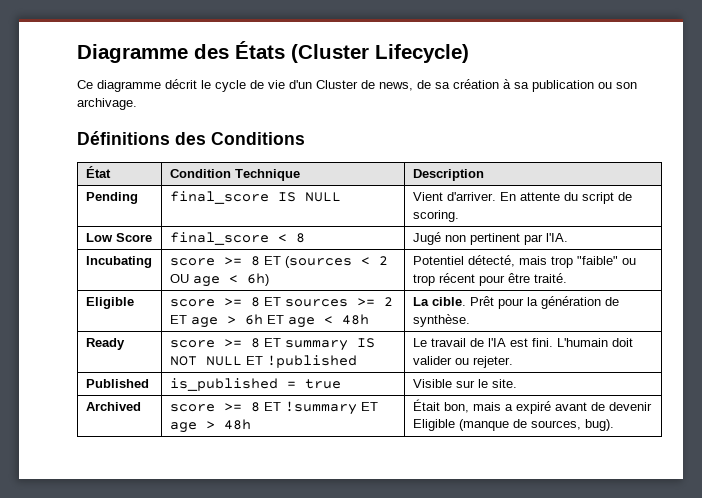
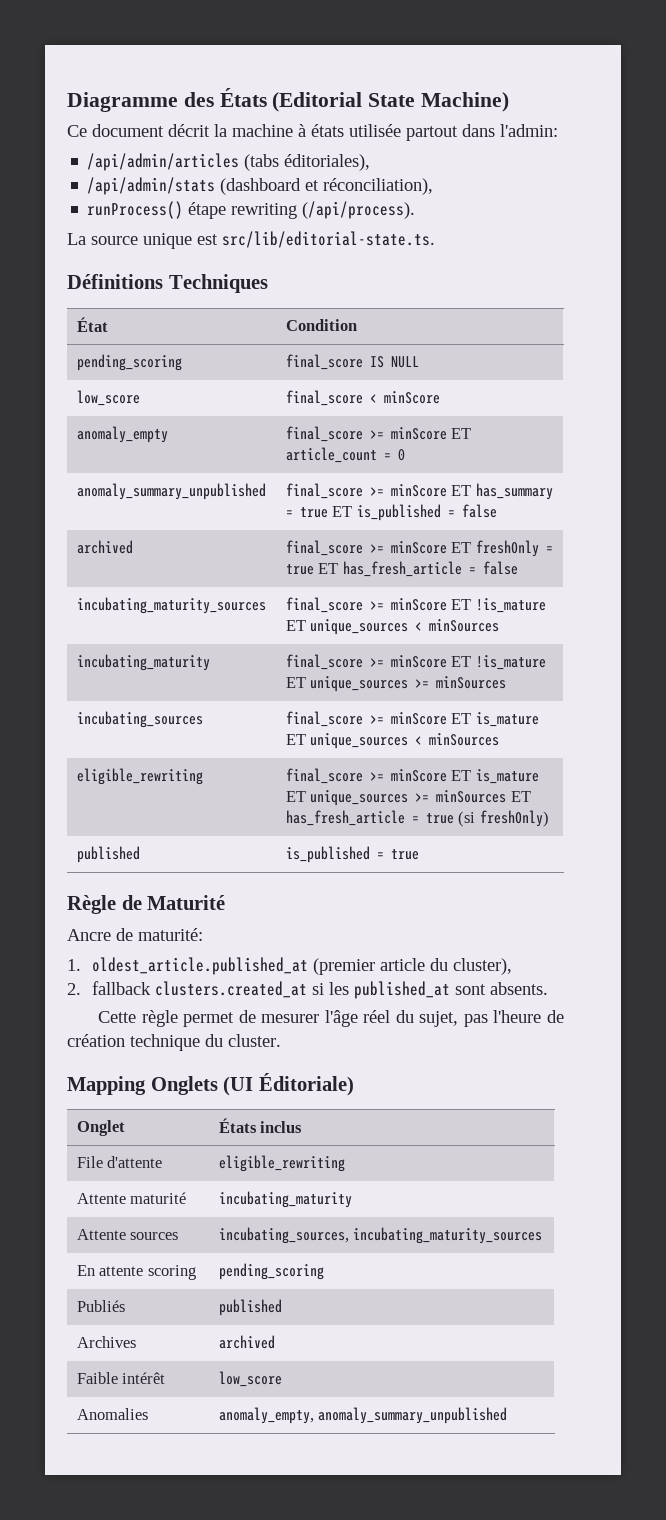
- Diagramme des États (Cluster Lifecycle)
- Ce diagramme décrit le cycle de vie d'un Cluster de news, de sa création à sa publication ou son archivage.
+ Diagramme des États (Editorial State Machine)
+ Ce document décrit la machine à états utilisée partout dans l'admin:
+ /api/admin/articles (tabs éditoriales),
+ /api/admin/stats (dashboard et réconciliation),
+ runProcess() étape rewriting (/api/process).
+ La source unique est src/lib/editorial-state.ts.
- Définitions des Conditions
+ Définitions Techniques
- État | Condition Technique | Description
- Pending | final_score IS NULL | Vient d'arriver. En attente du script de scoring.
- Low Score | final_score < 8 | Jugé non pertinent par l'IA.
- Incubating | score >= 8 ET (sources < 2 OU age < 6h) | Potentiel détecté, mais trop "faible" ou trop récent pour être traité.
- Eligible | score >= 8 ET sources >= 2 ET age > 6h ET age < 48h | La cible. Prêt pour la génération de synthèse.
- Ready | score >= 8 ET summary IS NOT NULL ET !published | Le travail de l'IA est fini. L'humain doit valider ou rejeter.
- Published | is_published = true | Visible sur le site.
- Archived | score >= 8 ET !summary ET age > 48h | Était bon, mais a expiré avant de devenir Eligible (manque de sources, bug).
+ État | Condition
+ pending_scoring | final_score IS NULL
+ low_score | final_score < minScore
+ anomaly_empty | final_score >= minScore ET article_count = 0
+ anomaly_summary_unpublished | final_score >= minScore ET has_summary = true ET is_published = false
+ archived | final_score >= minScore ET freshOnly = true ET has_fresh_article = false
+ incubating_maturity_sources | final_score >= minScore ET !is_mature ET unique_sources < minSources
+ incubating_maturity | final_score >= minScore ET !is_mature ET unique_sources >= minSources
+ incubating_sources | final_score >= minScore ET is_mature ET unique_sources < minSources
+ eligible_rewriting | final_score >= minScore ET is_mature ET unique_sources >= minSources ET has_fresh_article = true (si freshOnly)
+ published | is_published = true
+ Règle de Maturité
+ Ancre de maturité:
+ 1. oldest_article.published_at (premier article du cluster),
+ 2. fallback clusters.created_at si les published_at sont absents.
+ Cette règle permet de mesurer l'âge réel du sujet, pas l'heure de création technique du cluster.
+ Mapping Onglets (UI Éditoriale)
+ Onglet | États inclus
+ File d'attente | eligible_rewriting
+ Attente maturité | incubating_maturity
+ Attente sources | incubating_sources, incubating_maturity_sources
+ En attente scoring | pending_scoring
+ Publiés | published
+ Archives | archived
+ Faible intérêt | low_score
+ Anomalies | anomaly_empty, anomaly_summary_unpublished

